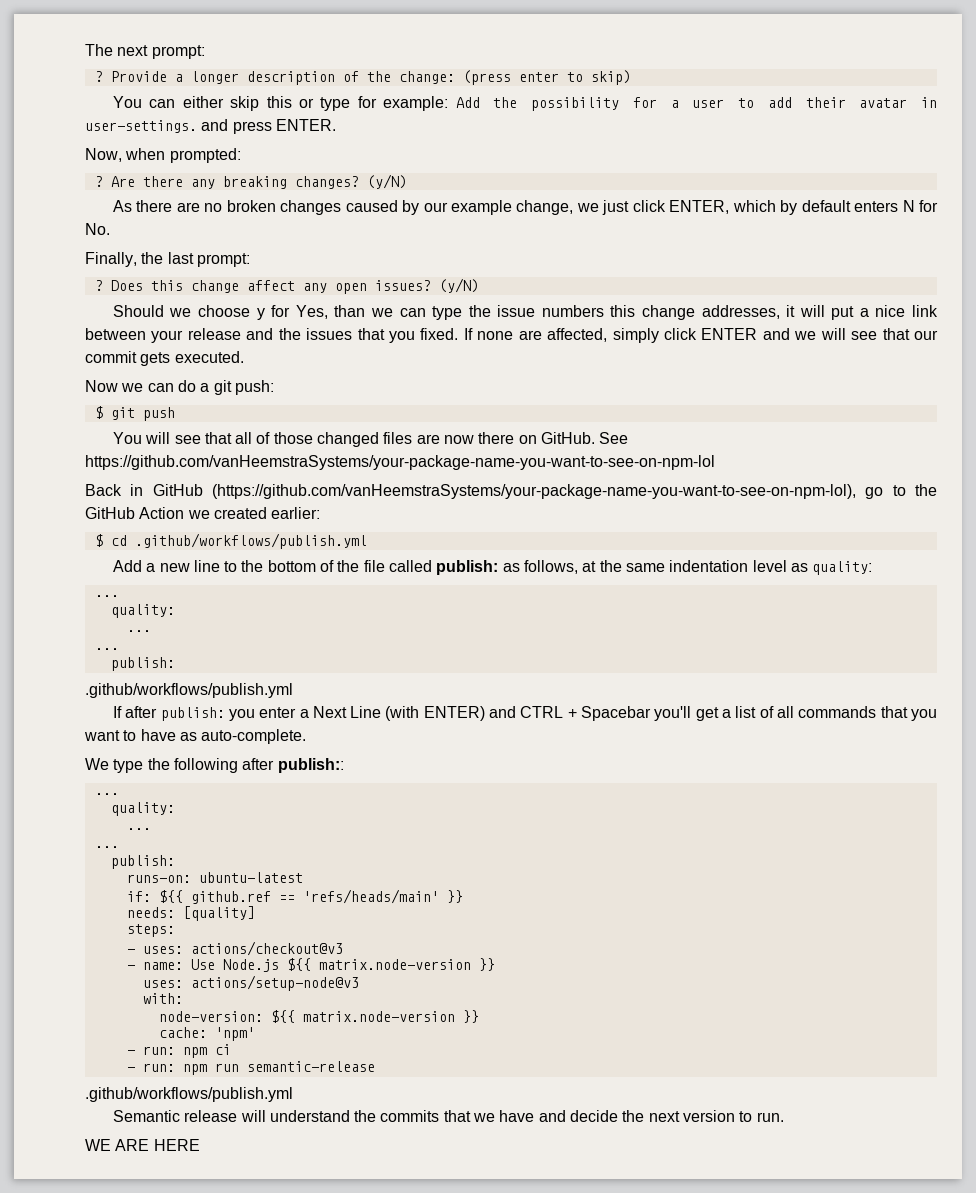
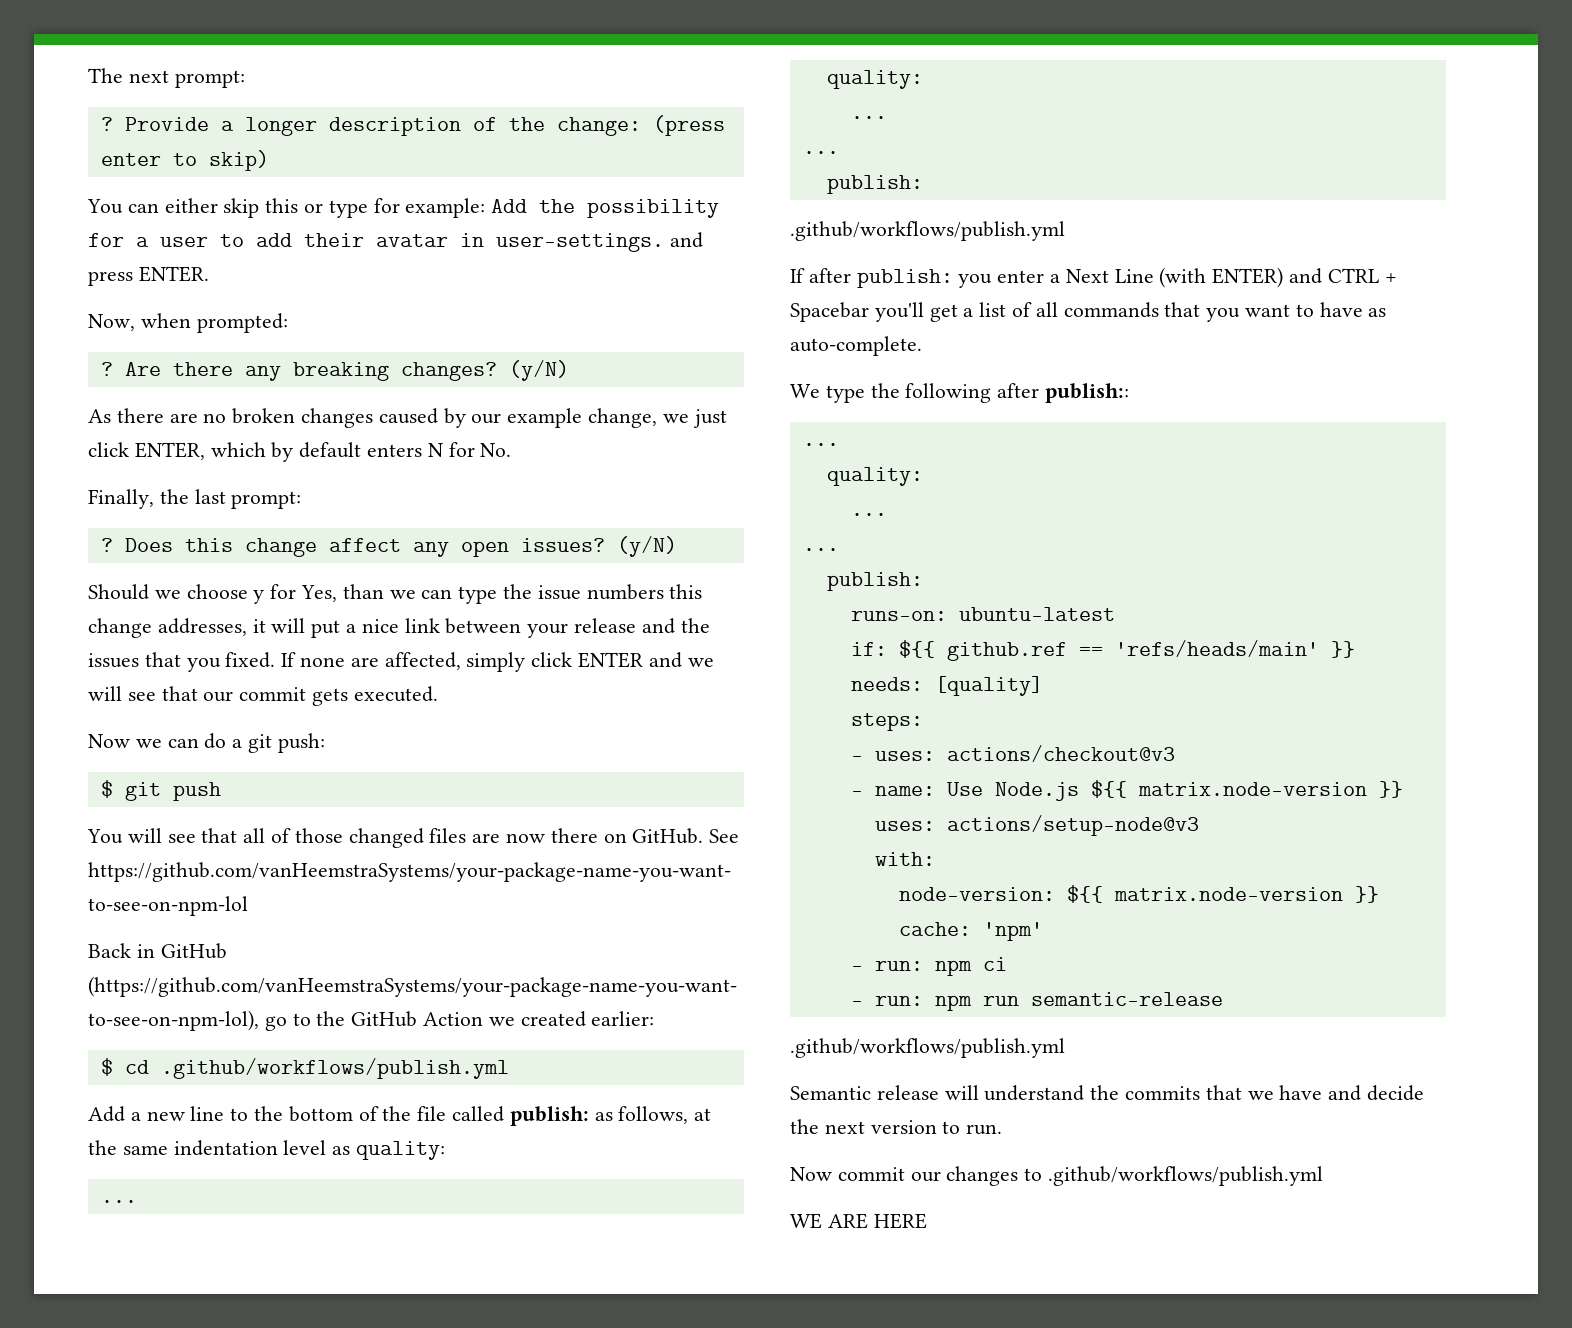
+ Now commit our changes to .github/workflows/publish.yml

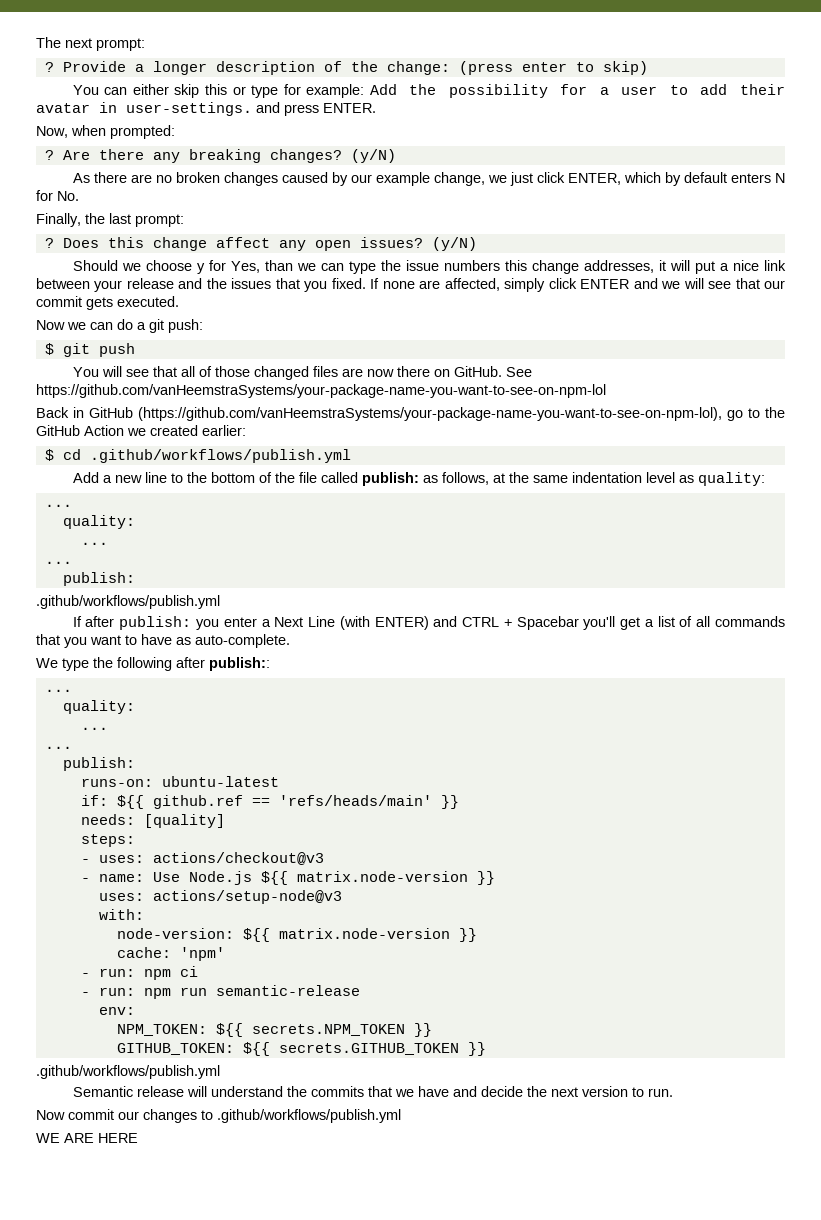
+ env:
+ NPM_TOKEN: ${{ secrets.NPM_TOKEN }}
+ GITHUB_TOKEN: ${{ secrets.GITHUB_TOKEN }}

